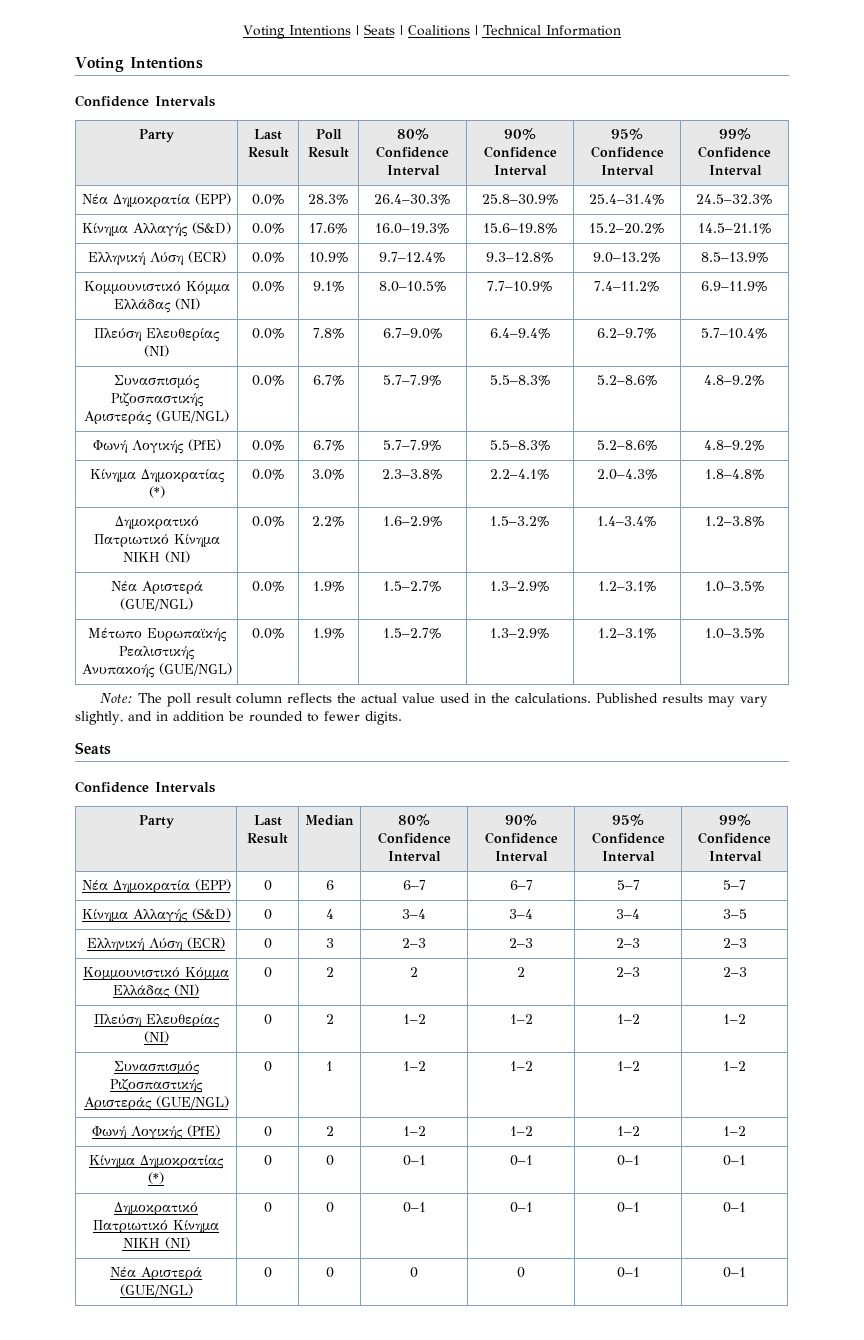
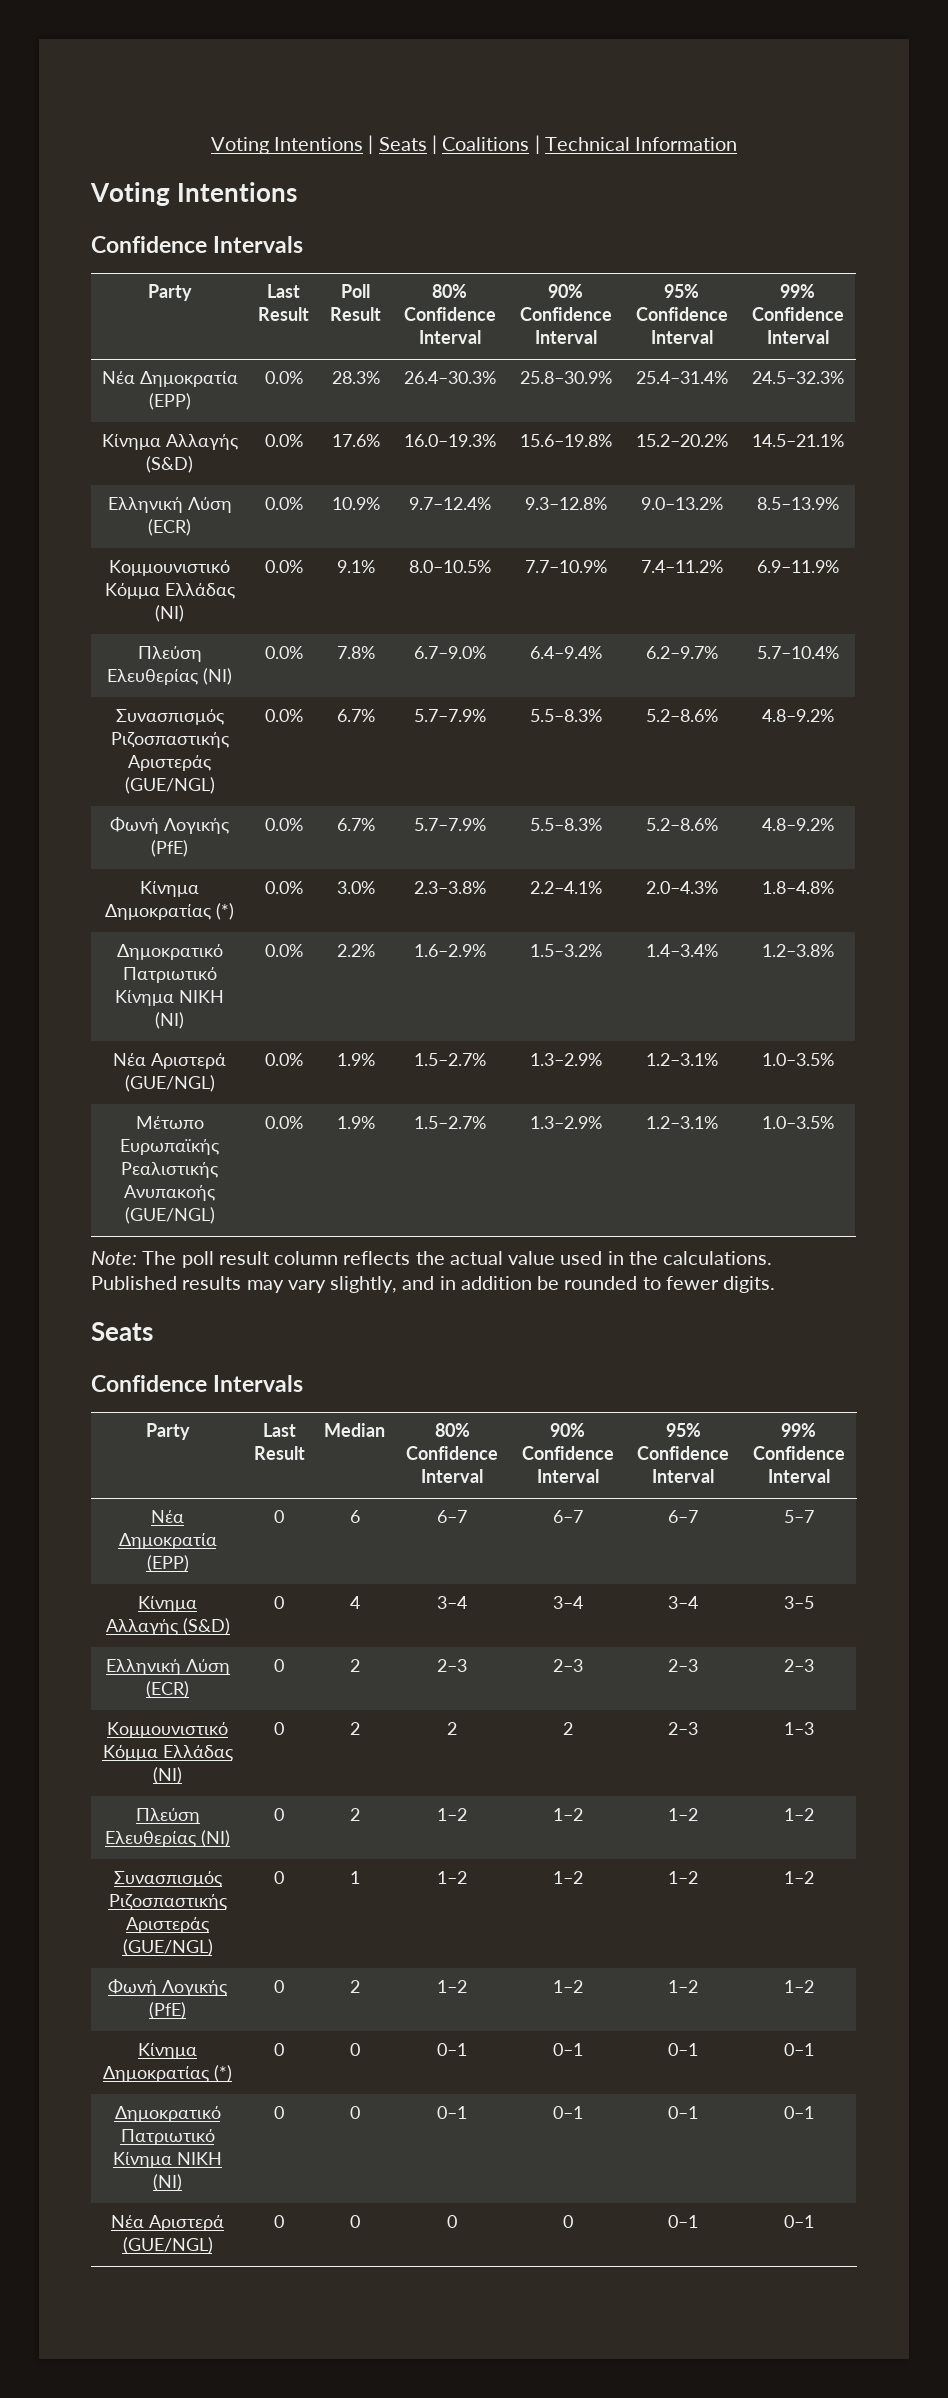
- Νέα Δημοκρατία (EPP) | 0 | 6 | 6–7 | 6–7 | 5–7 | 5–7
+ Νέα Δημοκρατία (EPP) | 0 | 6 | 6–7 | 6–7 | 6–7 | 5–7
- Ελληνική Λύση (ECR) | 0 | 3 | 2–3 | 2–3 | 2–3 | 2–3
+ Ελληνική Λύση (ECR) | 0 | 2 | 2–3 | 2–3 | 2–3 | 2–3
- Κομμουνιστικό Κόμμα Ελλάδας (NI) | 0 | 2 | 2 | 2 | 2–3 | 2–3
+ Κομμουνιστικό Κόμμα Ελλάδας (NI) | 0 | 2 | 2 | 2 | 2–3 | 1–3

